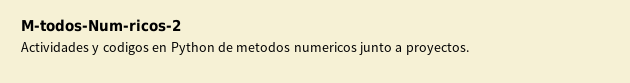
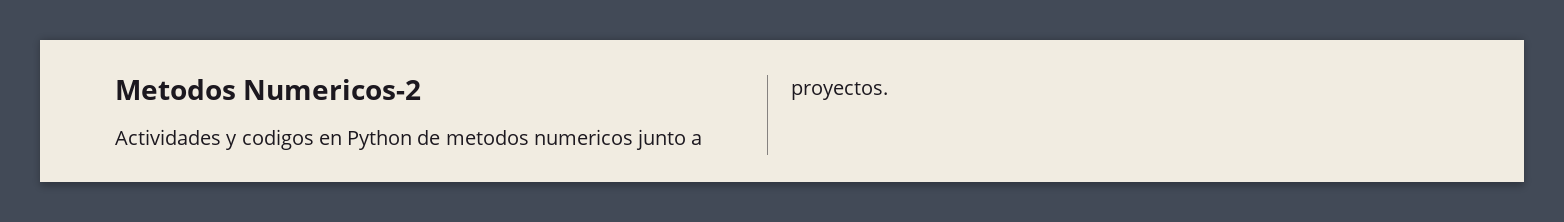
- M-todos-Num-ricos-2
+ Metodos Numericos-2

